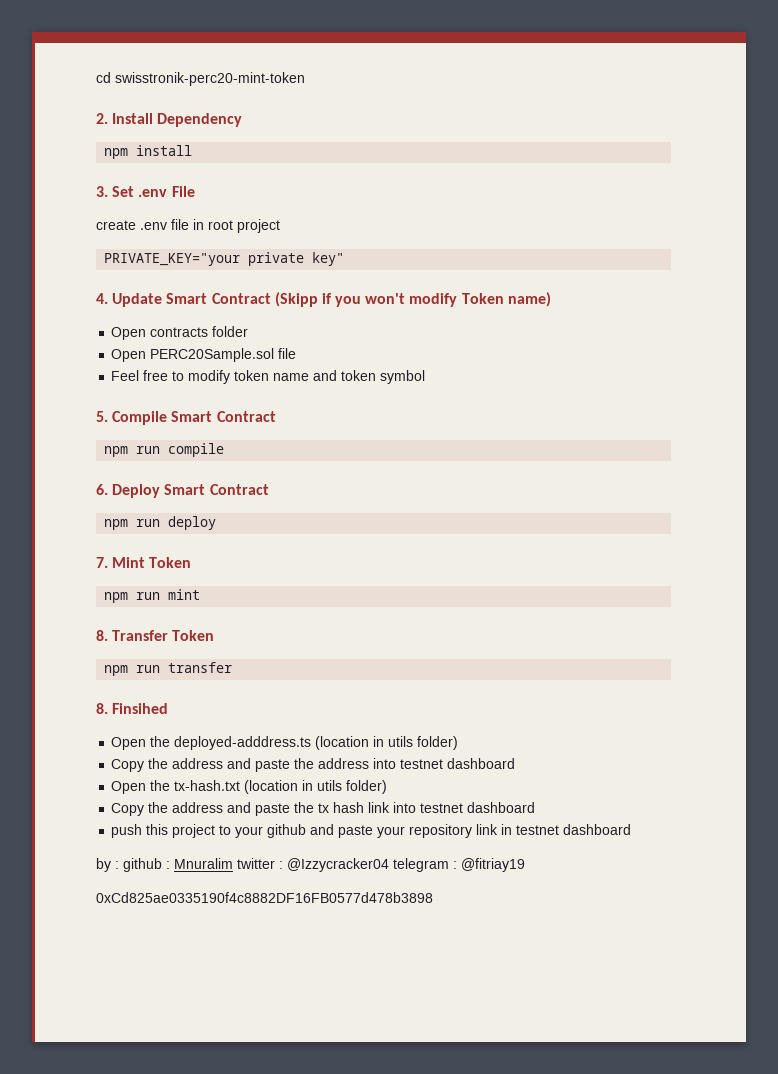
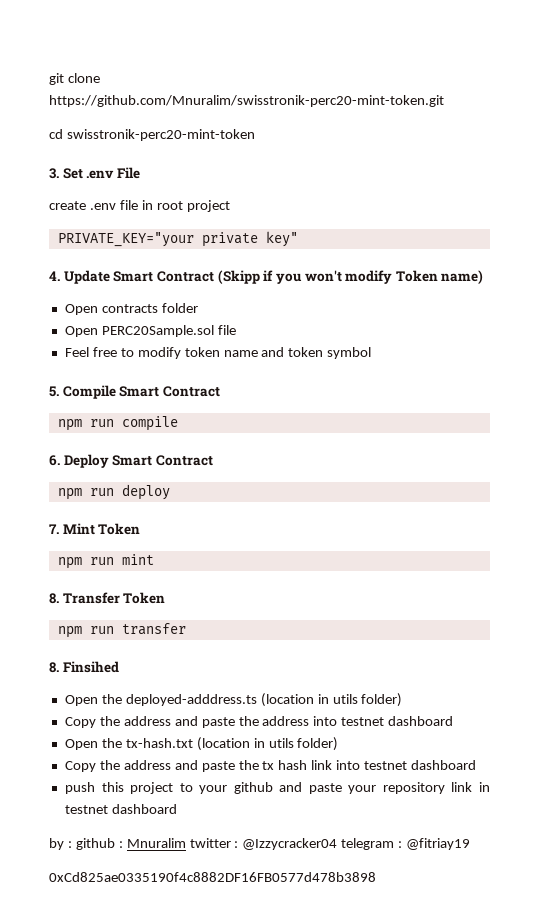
+ git clone https://github.com/Mnuralim/swisstronik-perc20-mint-token.git
- 2. Install Dependency
- npm install

